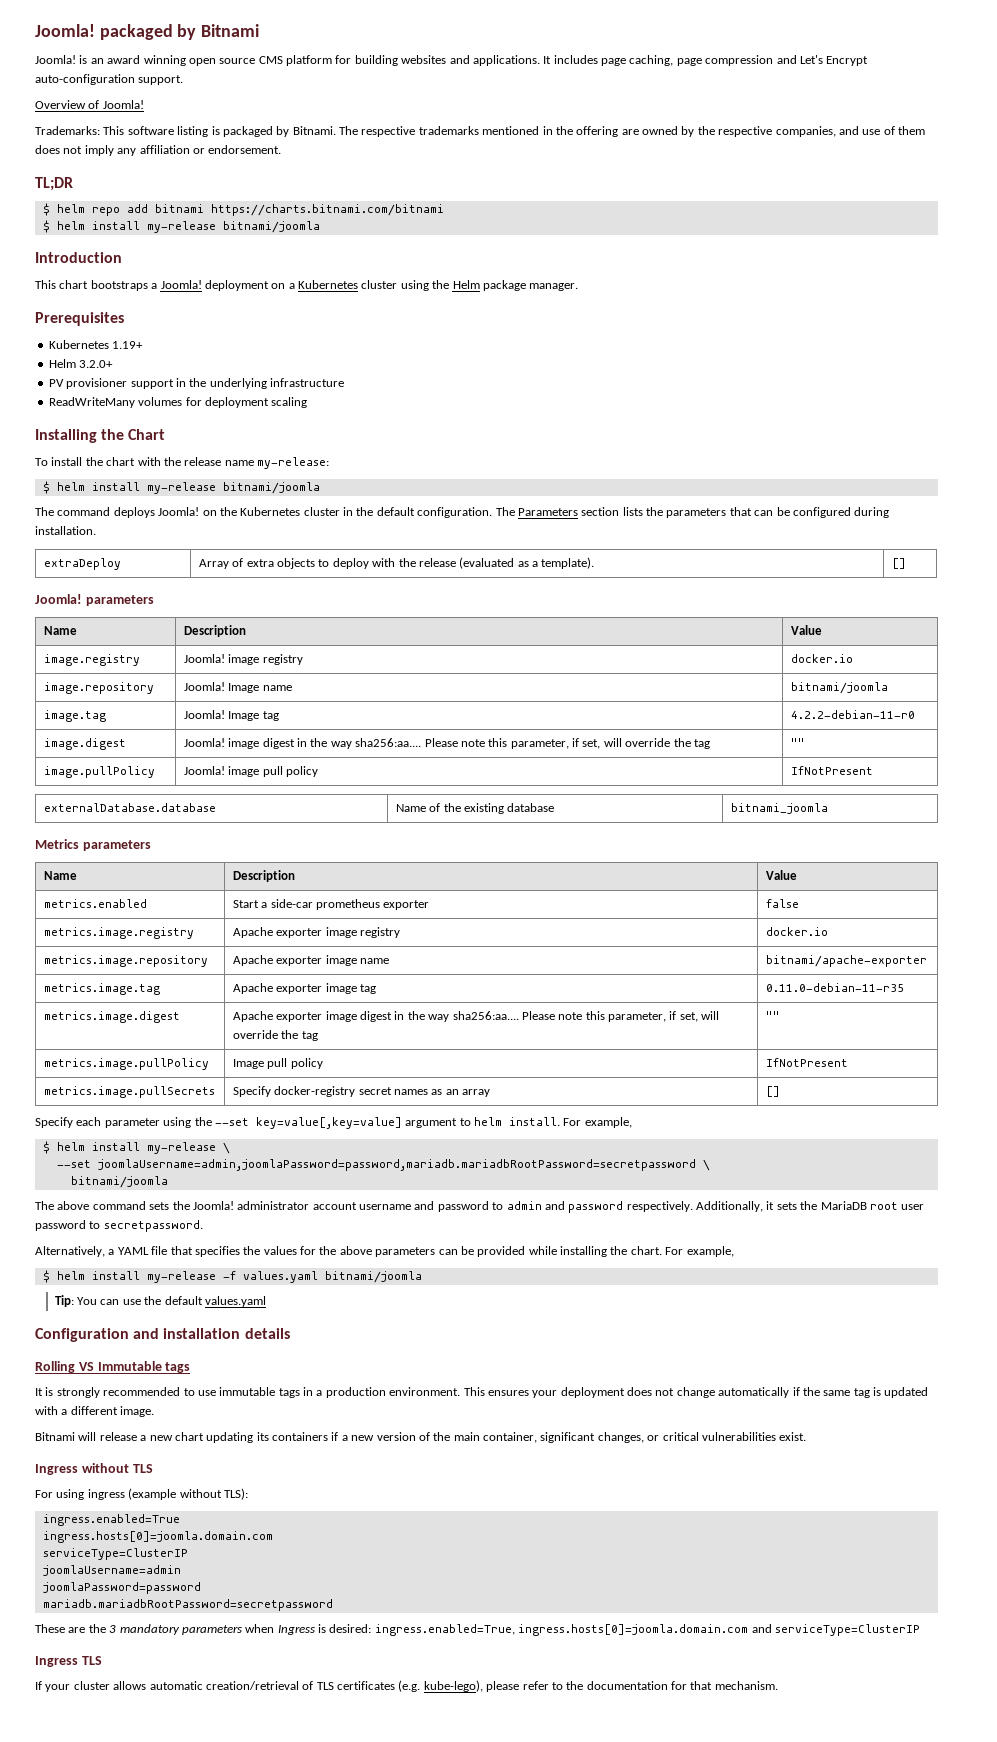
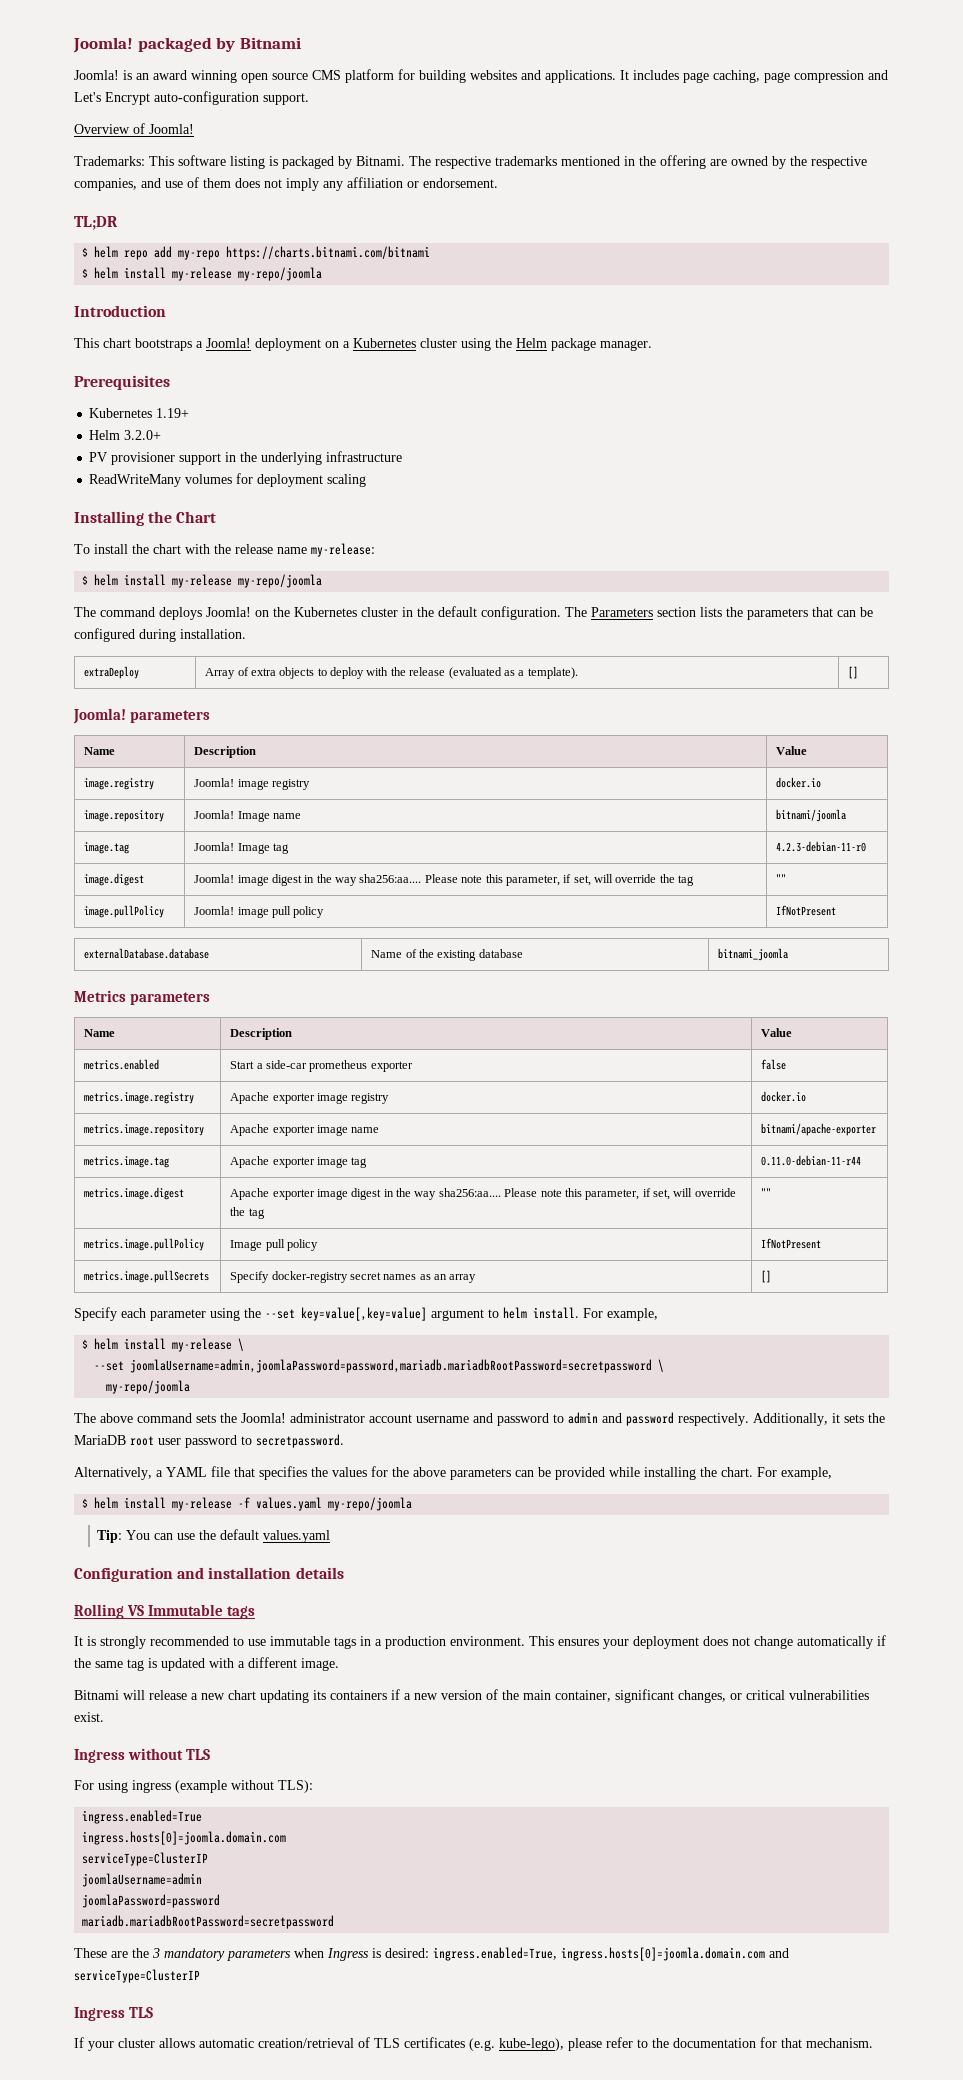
- $ helm repo add bitnami https://charts.bitnami.com/bitnami
- $ helm install my-release bitnami/joomla
+ $ helm repo add my-repo https://charts.bitnami.com/bitnami
+ $ helm install my-release my-repo/joomla
  To install the chart with the release name my-release:
- $ helm install my-release bitnami/joomla
+ $ helm install my-release my-repo/joomla
- image.tag | Joomla! Image tag | 4.2.2-debian-11-r0
+ image.tag | Joomla! Image tag | 4.2.3-debian-11-r0
- metrics.image.tag | Apache exporter image tag | 0.11.0-debian-11-r35
+ metrics.image.tag | Apache exporter image tag | 0.11.0-debian-11-r44
  --set joomlaUsername=admin,joomlaPassword=password,mariadb.mariadbRootPassword=secretpassword \
- bitnami/joomla
+ my-repo/joomla
- $ helm install my-release -f values.yaml bitnami/joomla
+ $ helm install my-release -f values.yaml my-repo/joomla

